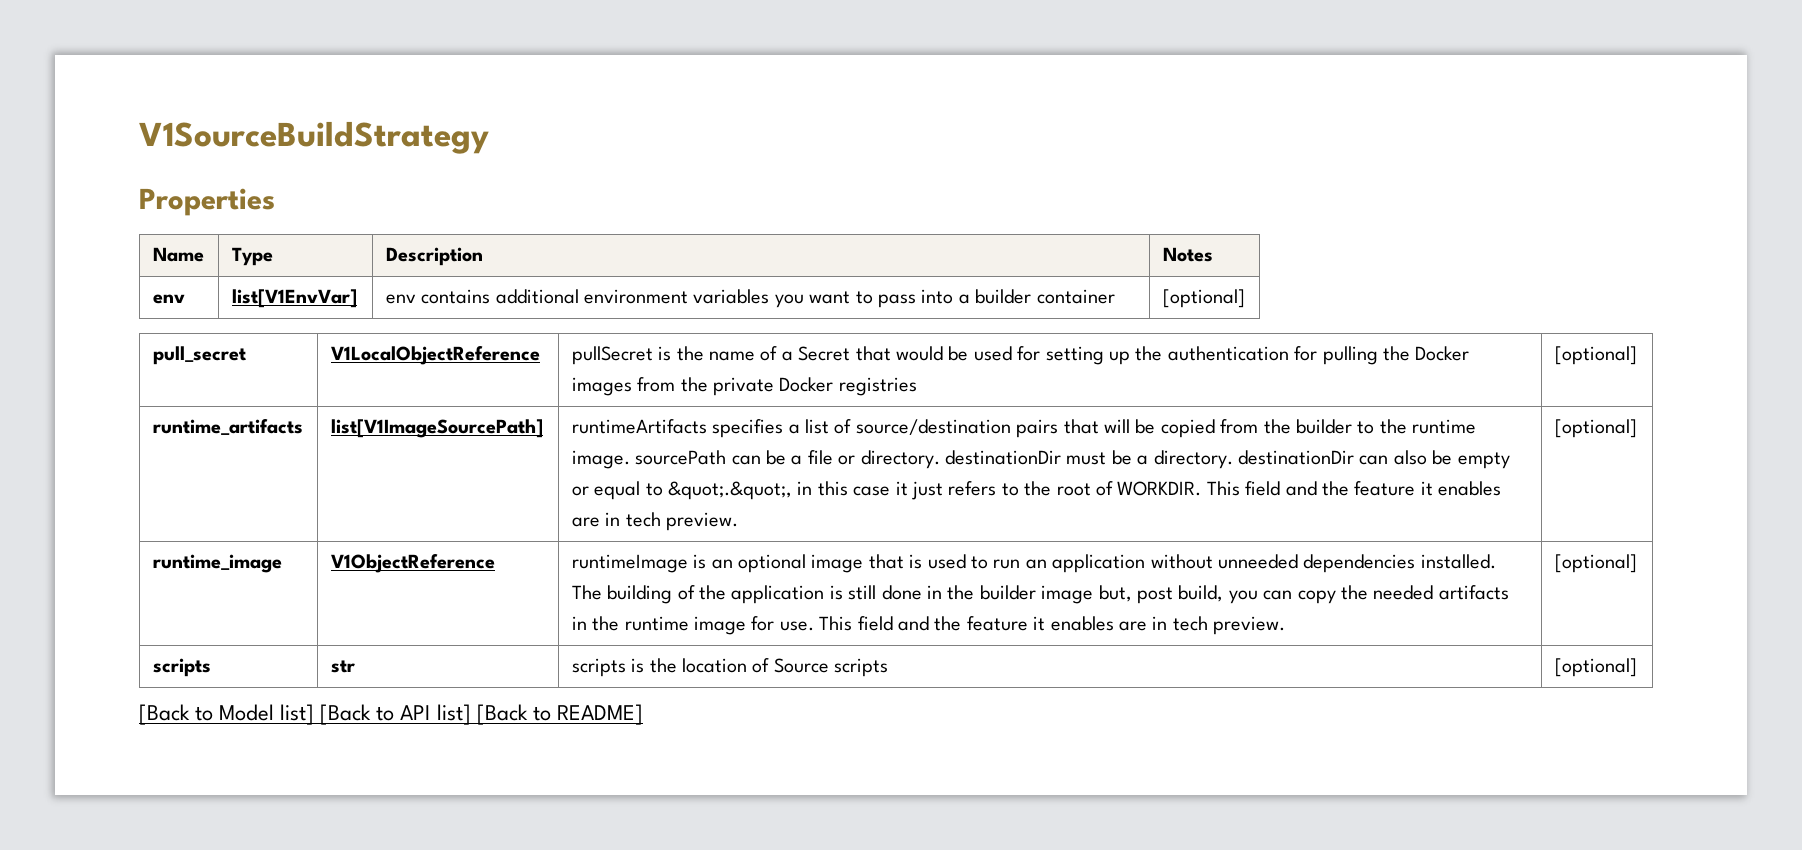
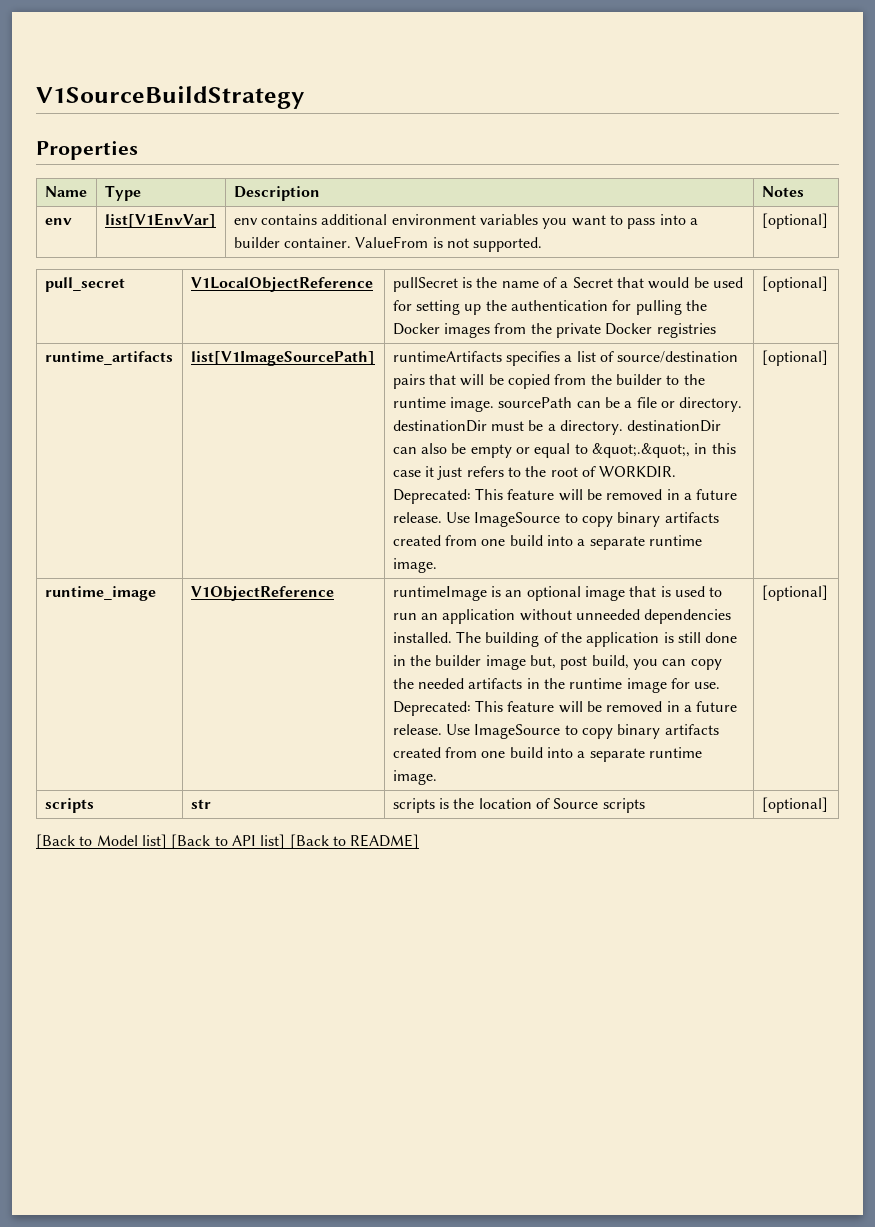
- env | list[V1EnvVar] | env contains additional environment variables you want to pass into a builder container | [optional]
+ env | list[V1EnvVar] | env contains additional environment variables you want to pass into a builder container. ValueFrom is not supported. | [optional]
- runtimeArtifacts specifies a list of source/destination pairs that will be copied from the builder to the runtime image. sourcePath can be a file or directory. destinationDir must be a directory. destinationDir can also be empty or equal to &quot;.&quot;, in this case it just refers to the root of WORKDIR. This field and the feature it enables are in tech preview.
+ runtimeArtifacts specifies a list of source/destination pairs that will be copied from the builder to the runtime image. sourcePath can be a file or directory. destinationDir must be a directory. destinationDir can also be empty or equal to &quot;.&quot;, in this case it just refers to the root of WORKDIR. Deprecated: This feature will be removed in a future release. Use ImageSource to copy binary artifacts created from one build into a separate runtime image.
- The building of the application is still done in the builder image but, post build, you can copy the needed artifacts in the runtime image for use. This field and the feature it enables are in tech preview.
+ The building of the application is still done in the builder image but, post build, you can copy the needed artifacts in the runtime image for use. Deprecated: This feature will be removed in a future release. Use ImageSource to copy binary artifacts created from one build into a separate runtime image.

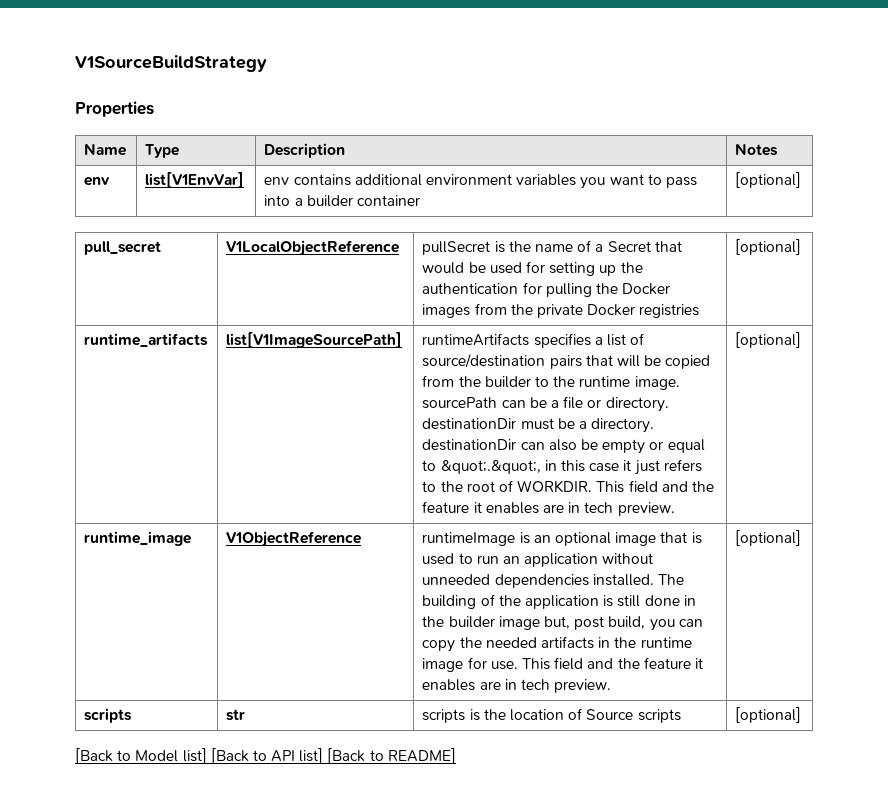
- env | list[V1EnvVar] | env contains additional environment variables you want to pass into a builder container. ValueFrom is not supported. | [optional]
+ env | list[V1EnvVar] | env contains additional environment variables you want to pass into a builder container | [optional]
- runtimeArtifacts specifies a list of source/destination pairs that will be copied from the builder to the runtime image. sourcePath can be a file or directory. destinationDir must be a directory. destinationDir can also be empty or equal to &quot;.&quot;, in this case it just refers to the root of WORKDIR. Deprecated: This feature will be removed in a future release. Use ImageSource to copy binary artifacts created from one build into a separate runtime image.
+ runtimeArtifacts specifies a list of source/destination pairs that will be copied from the builder to the runtime image. sourcePath can be a file or directory. destinationDir must be a directory. destinationDir can also be empty or equal to &quot;.&quot;, in this case it just refers to the root of WORKDIR. This field and the feature it enables are in tech preview.
- The building of the application is still done in the builder image but, post build, you can copy the needed artifacts in the runtime image for use. Deprecated: This feature will be removed in a future release. Use ImageSource to copy binary artifacts created from one build into a separate runtime image.
+ The building of the application is still done in the builder image but, post build, you can copy the needed artifacts in the runtime image for use. This field and the feature it enables are in tech preview.

